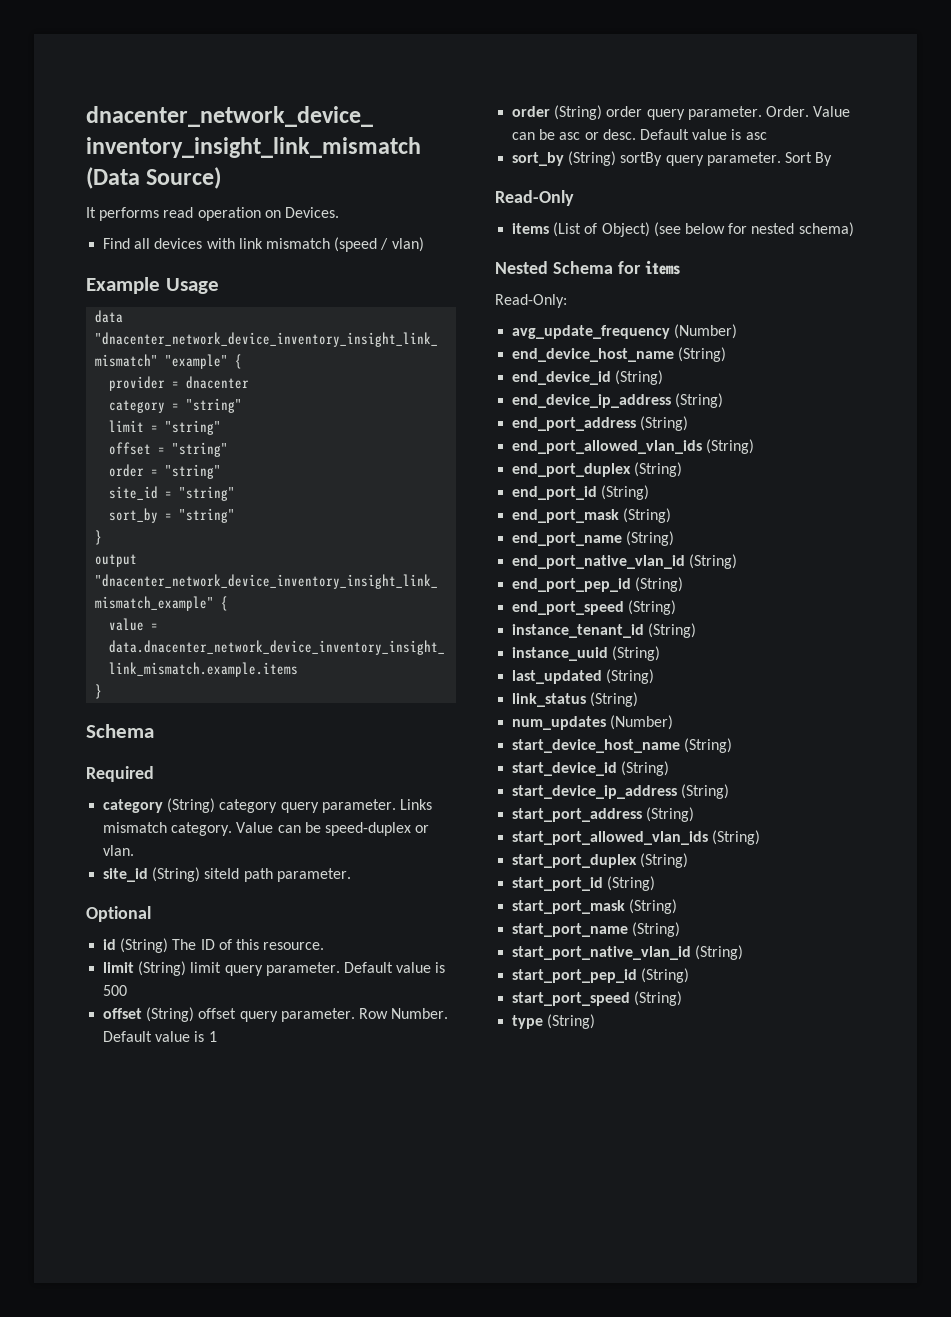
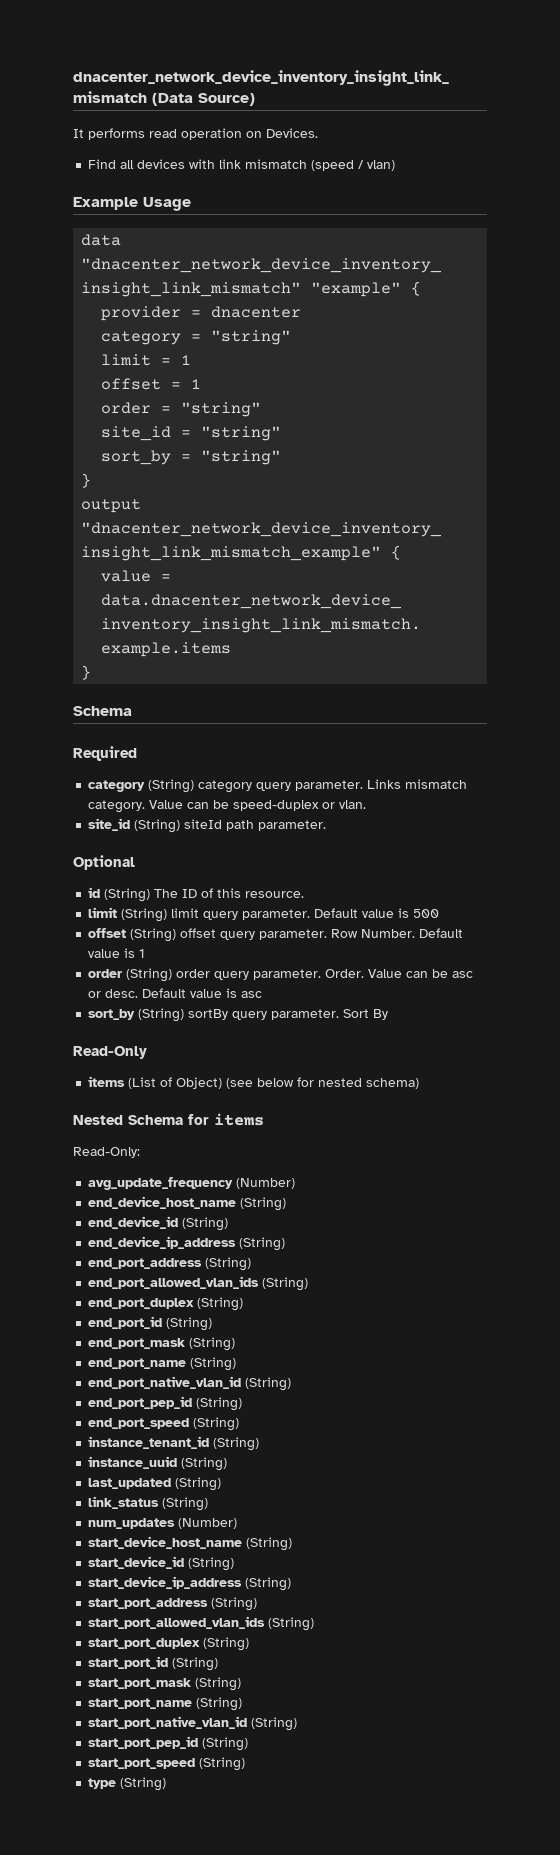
- limit = "string"
+ limit = 1
- offset = "string"
+ offset = 1

